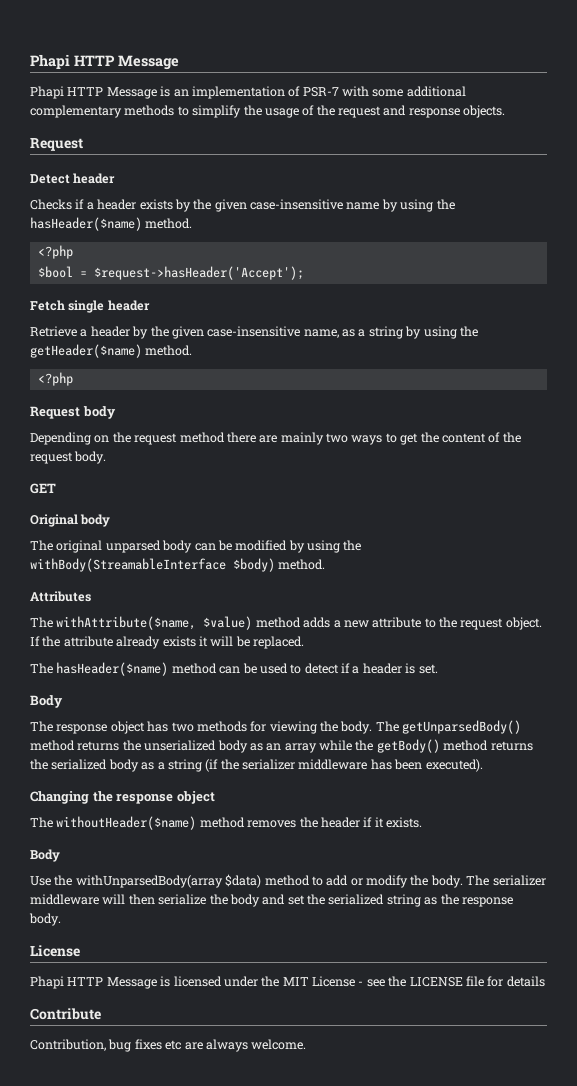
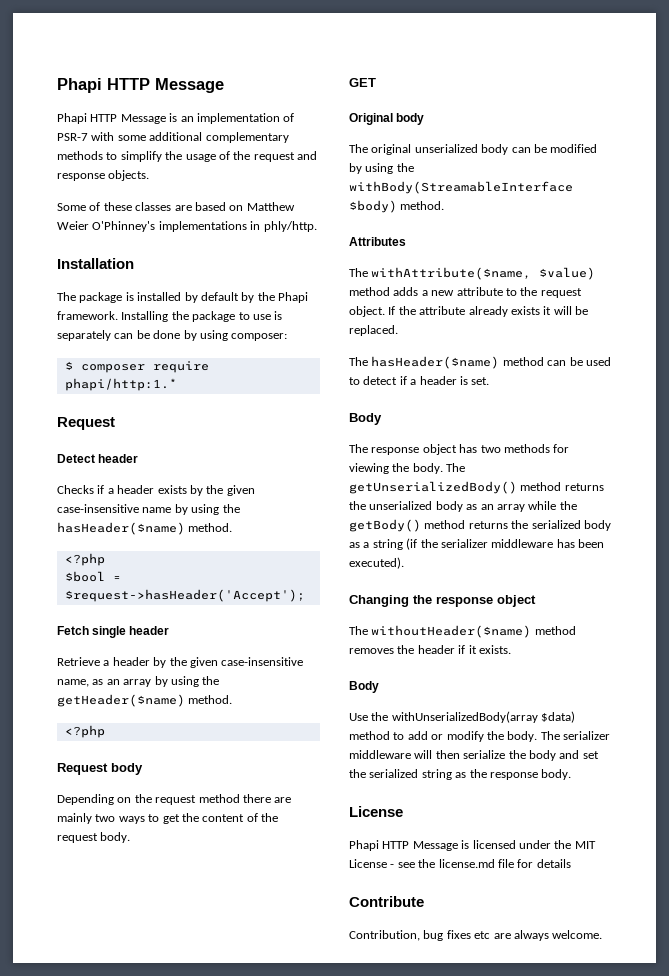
+ Some of these classes are based on Matthew Weier O'Phinney's implementations in phly/http.
+ Installation
+ The package is installed by default by the Phapi framework. Installing the package to use is separately can be done by using composer:
+ $ composer require phapi/http:1.*
- Retrieve a header by the given case-insensitive name, as a string by using the getHeader($name) method.
+ Retrieve a header by the given case-insensitive name, as an array by using the getHeader($name) method.
- The original unparsed body can be modified by using the withBody(StreamableInterface $body) method.
+ The original unserialized body can be modified by using the withBody(StreamableInterface $body) method.
- The getUnparsedBody() method returns the unserialized body as an array while the getBody() method returns the serialized body as a string (if the serializer middleware has been executed).
+ The getUnserializedBody() method returns the unserialized body as an array while the getBody() method returns the serialized body as a string (if the serializer middleware has been executed).
- Use the withUnparsedBody(array $data) method to add or modify the body.
+ Use the withUnserializedBody(array $data) method to add or modify the body.
- Phapi HTTP Message is licensed under the MIT License - see the LICENSE file for details
+ Phapi HTTP Message is licensed under the MIT License - see the license.md file for details

